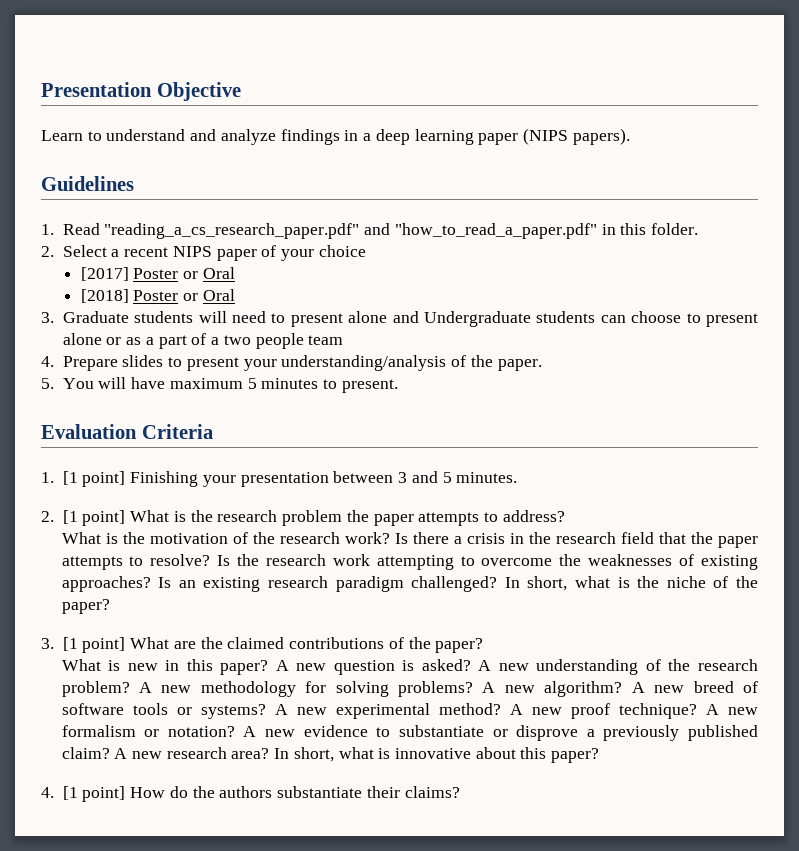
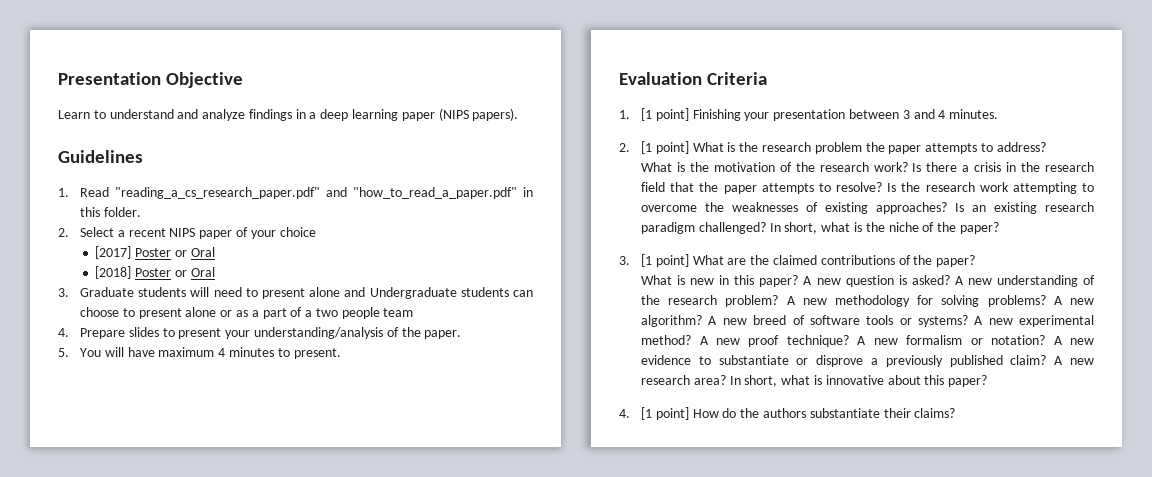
- 5. You will have maximum 5 minutes to present.
+ 5. You will have maximum 4 minutes to present.
- 1. [1 point] Finishing your presentation between 3 and 5 minutes.
+ 1. [1 point] Finishing your presentation between 3 and 4 minutes.

